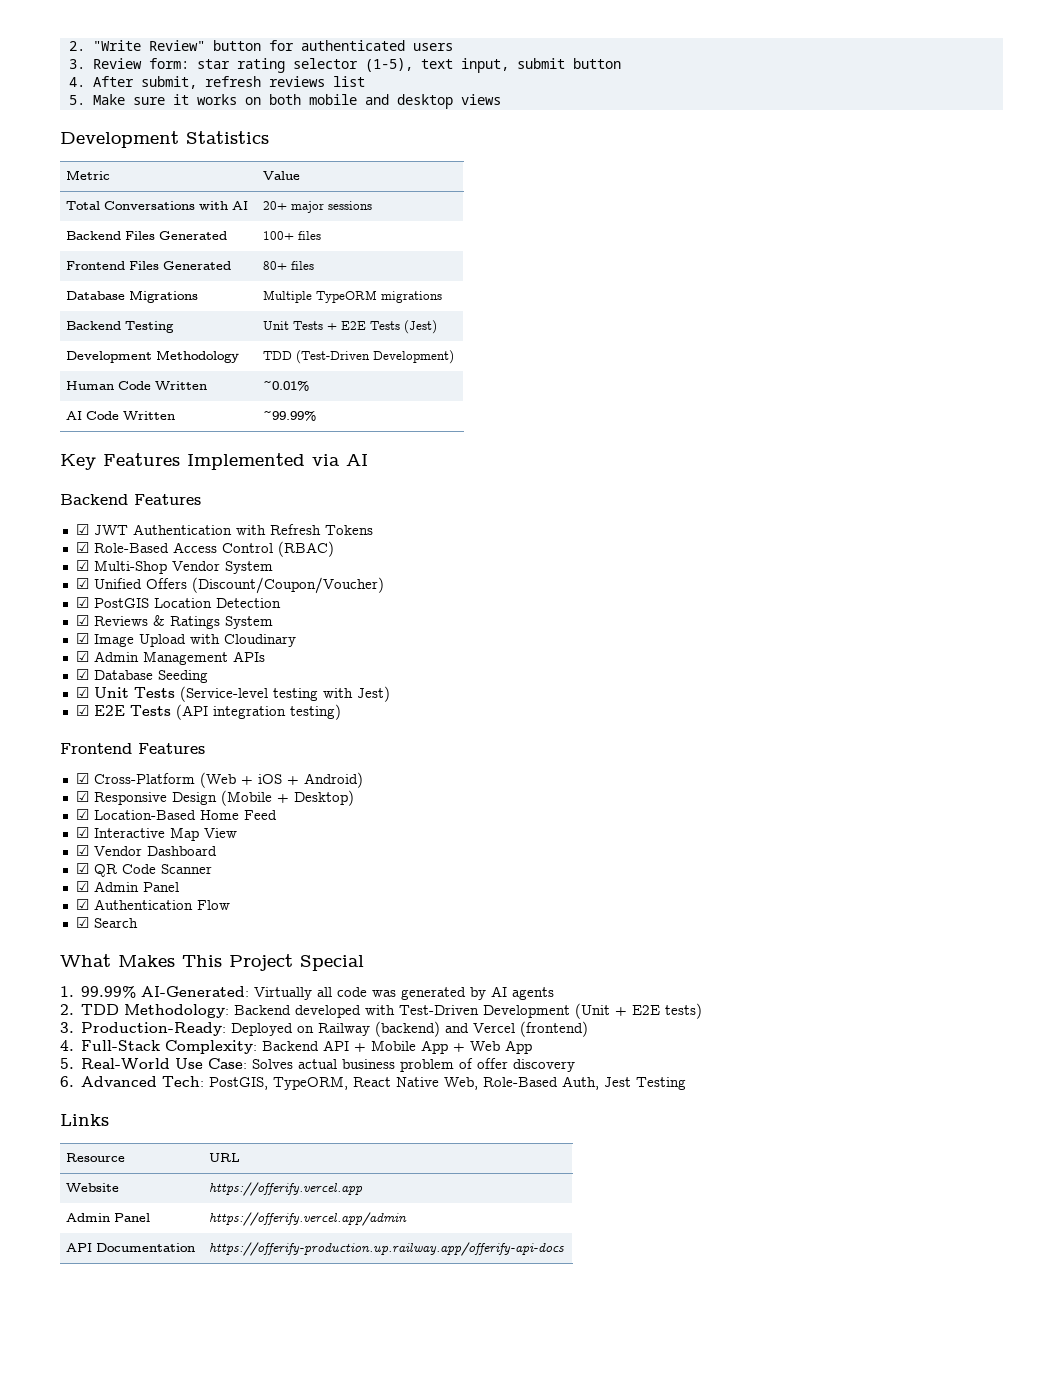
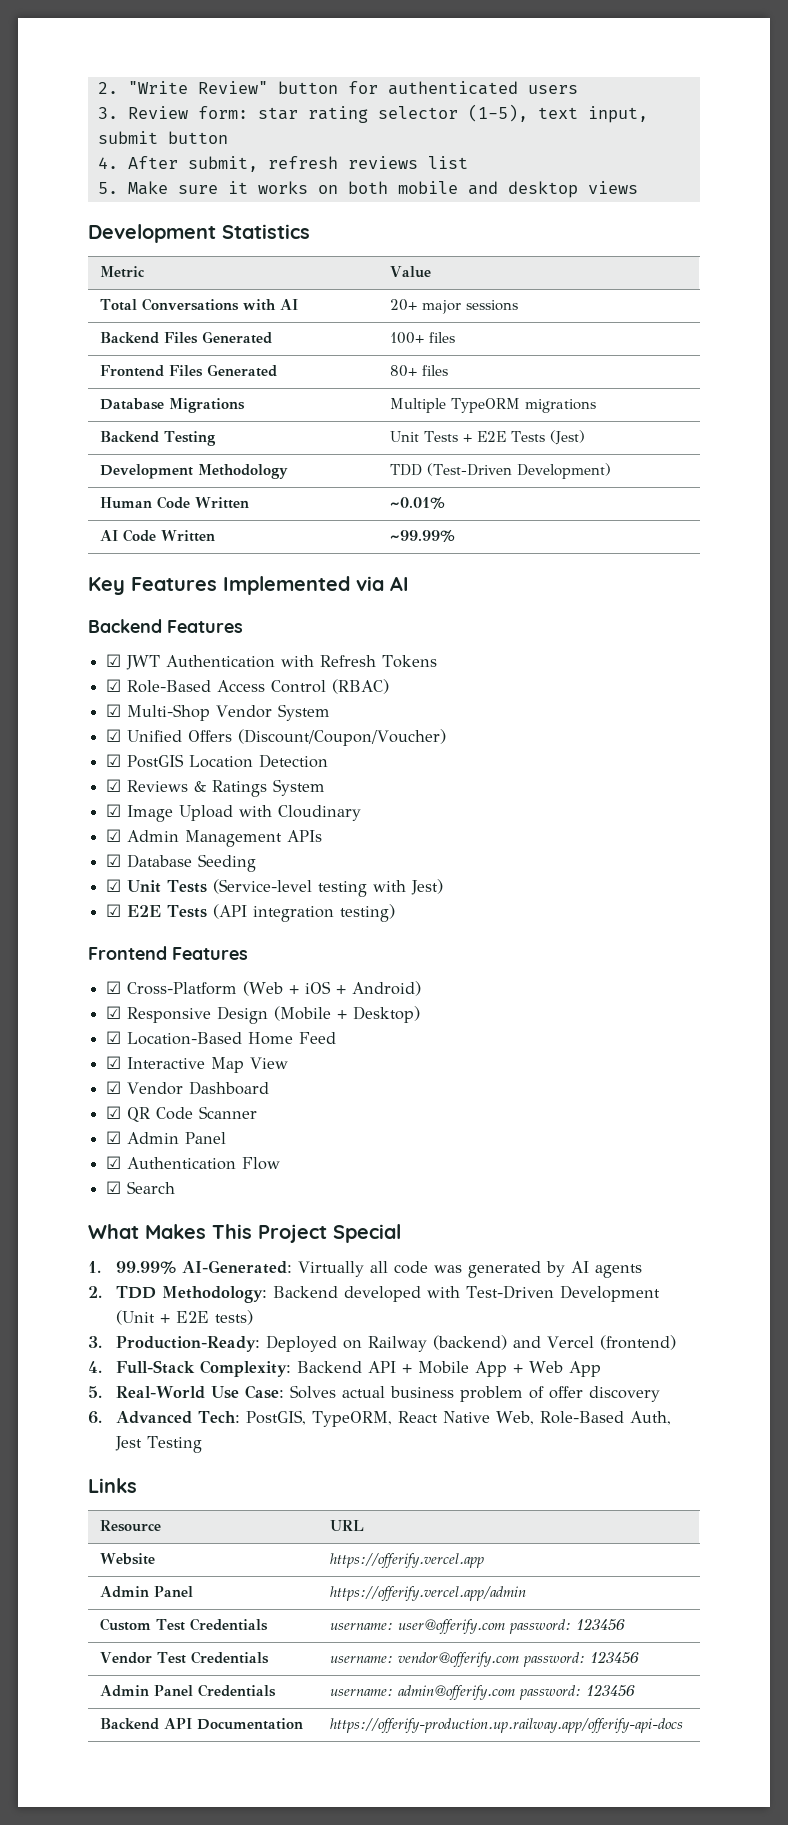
- API Documentation | https://offerify-production.up.railway.app/offerify-api-docs
+ Custom Test Credentials | username: user@offerify.com password: 123456
+ Vendor Test Credentials | username: vendor@offerify.com password: 123456
+ Admin Panel Credentials | username: admin@offerify.com password: 123456
+ Backend API Documentation | https://offerify-production.up.railway.app/offerify-api-docs

